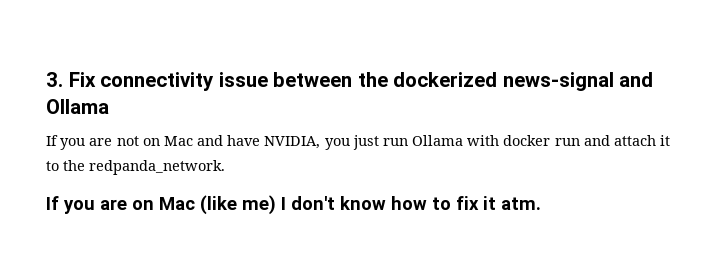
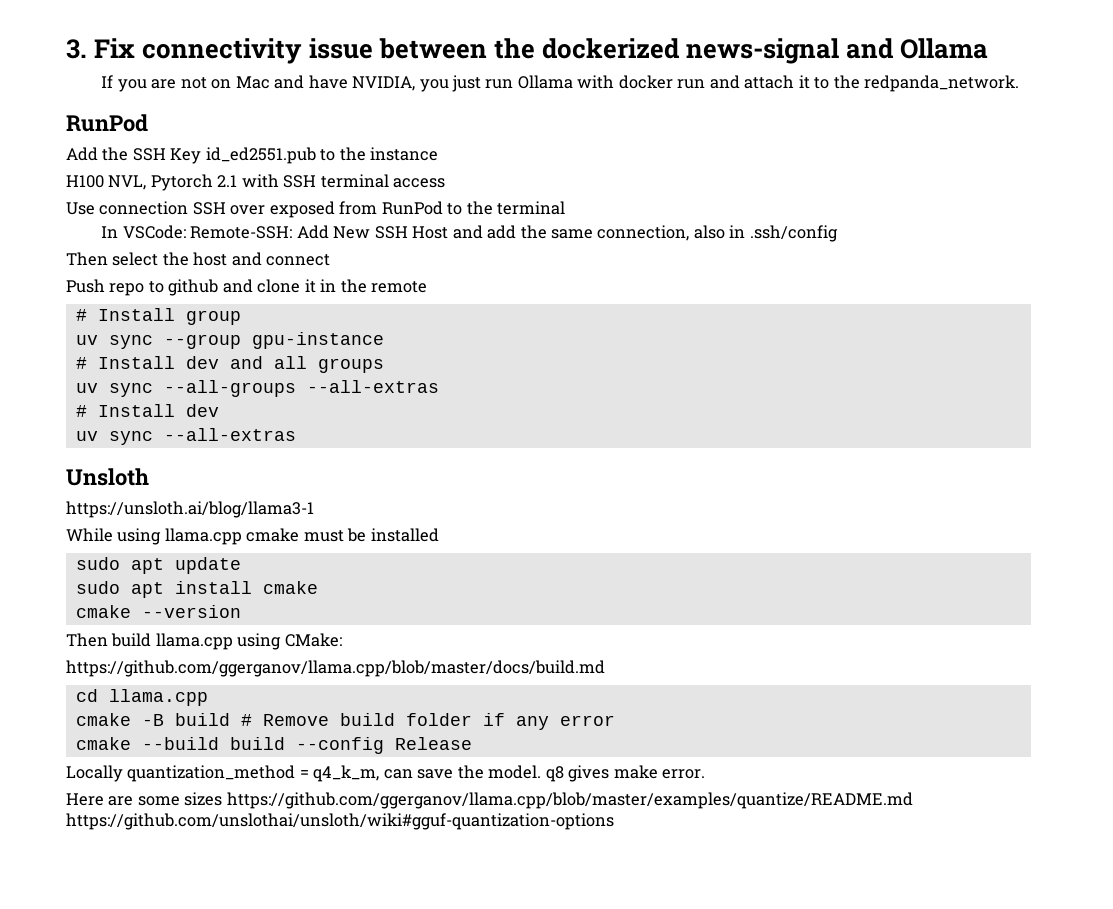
  If you are not on Mac and have NVIDIA, you just run Ollama with docker run and attach it to the redpanda_network.
- If you are on Mac (like me) I don't know how to fix it atm.
+ RunPod
+ Add the SSH Key id_ed2551.pub to the instance
+ H100 NVL, Pytorch 2.1 with SSH terminal access
+ Use connection SSH over exposed from RunPod to the terminal
+ In VSCode: Remote-SSH: Add New SSH Host and add the same connection, also in .ssh/config
+ Then select the host and connect
+ Push repo to github and clone it in the remote
+ # Install group
+ uv sync --group gpu-instance
+ # Install dev and all groups
+ uv sync --all-groups --all-extras
+ # Install dev
+ uv sync --all-extras
+ Unsloth
+ https://unsloth.ai/blog/llama3-1
+ While using llama.cpp cmake must be installed
+ sudo apt update
+ sudo apt install cmake
+ cmake --version
+ Then build llama.cpp using CMake:
+ https://github.com/ggerganov/llama.cpp/blob/master/docs/build.md
+ cd llama.cpp
+ cmake -B build # Remove build folder if any error
+ cmake --build build --config Release
+ Locally quantization_method = q4_k_m, can save the model. q8 gives make error.
+ Here are some sizes https://github.com/ggerganov/llama.cpp/blob/master/examples/quantize/README.md https://github.com/unslothai/unsloth/wiki#gguf-quantization-options

